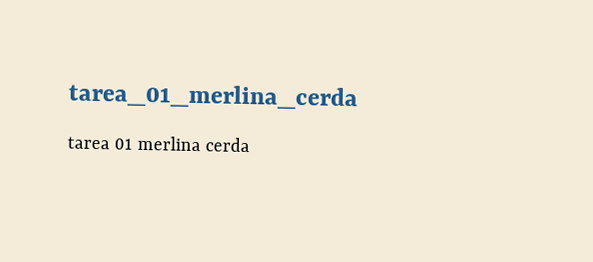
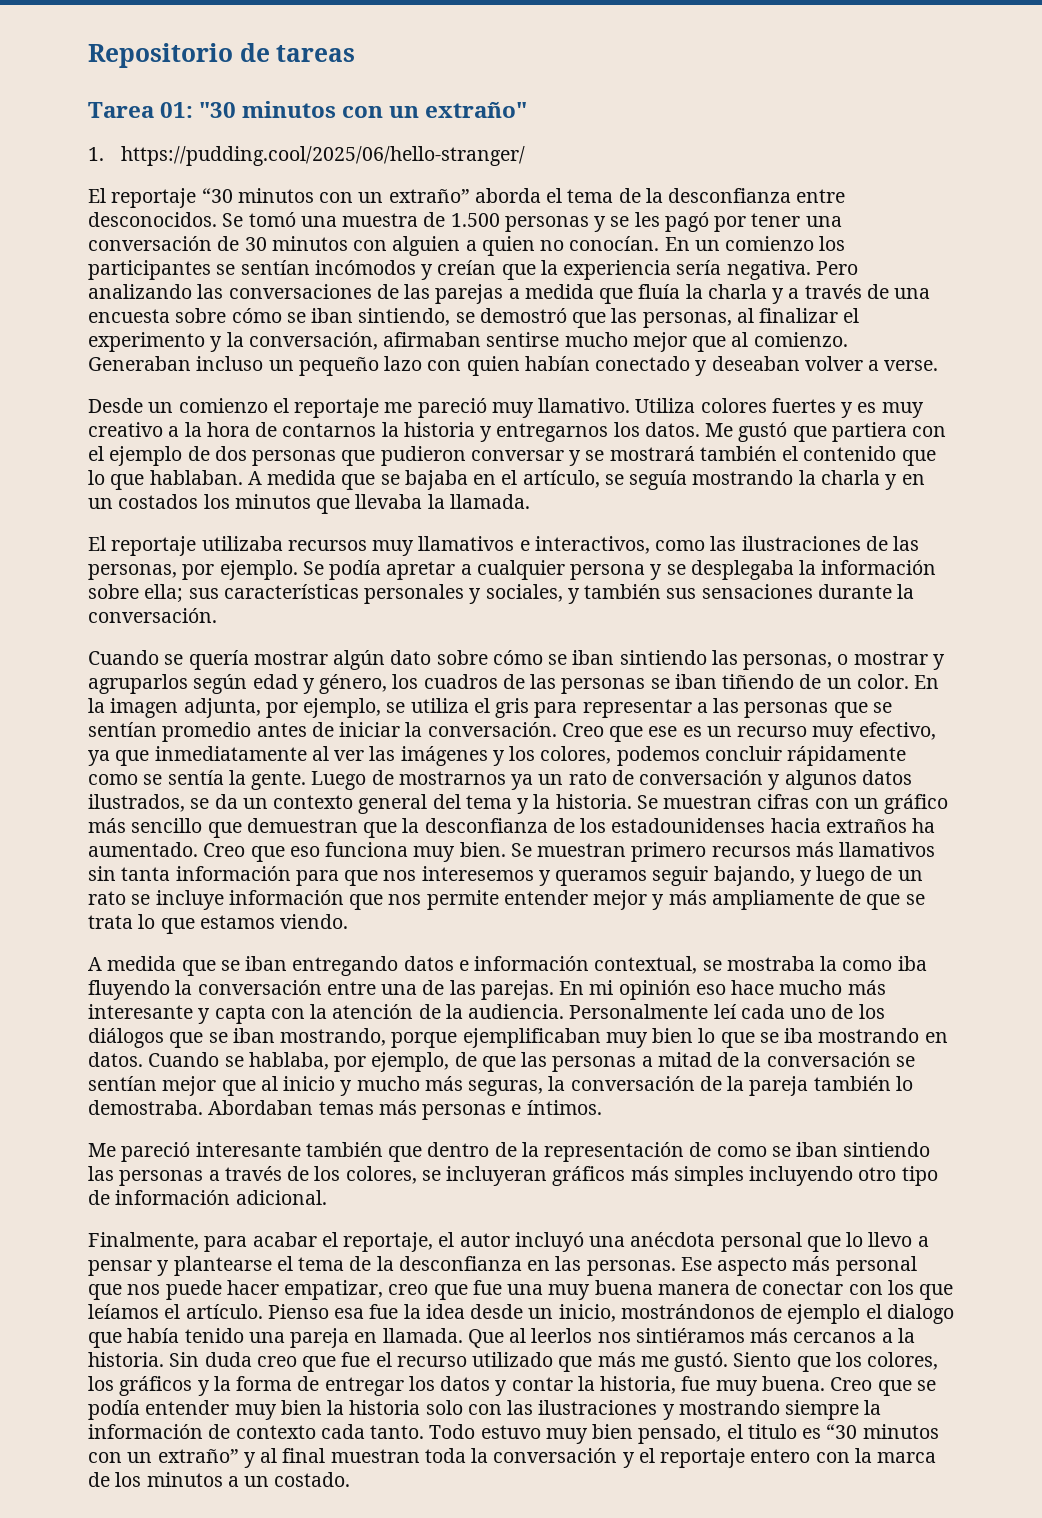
- tarea_01_merlina_cerda
- tarea 01 merlina cerda
+ Repositorio de tareas
+ Tarea 01: "30 minutos con un extraño"
+ 1. https://pudding.cool/2025/06/hello-stranger/
+ El reportaje “30 minutos con un extraño” aborda el tema de la desconfianza entre desconocidos. Se tomó una muestra de 1.500 personas y se les pagó por tener una conversación de 30 minutos con alguien a quien no conocían. En un comienzo los participantes se sentían incómodos y creían que la experiencia sería negativa. Pero analizando las conversaciones de las parejas a medida que fluía la charla y a través de una encuesta sobre cómo se iban sintiendo, se demostró que las personas, al finalizar el experimento y la conversación, afirmaban sentirse mucho mejor que al comienzo. Generaban incluso un pequeño lazo con quien habían conectado y deseaban volver a verse.
+ Desde un comienzo el reportaje me pareció muy llamativo. Utiliza colores fuertes y es muy creativo a la hora de contarnos la historia y entregarnos los datos. Me gustó que partiera con el ejemplo de dos personas que pudieron conversar y se mostrará también el contenido que lo que hablaban. A medida que se bajaba en el artículo, se seguía mostrando la charla y en un costados los minutos que llevaba la llamada.
+ El reportaje utilizaba recursos muy llamativos e interactivos, como las ilustraciones de las personas, por ejemplo. Se podía apretar a cualquier persona y se desplegaba la información sobre ella; sus características personales y sociales, y también sus sensaciones durante la conversación.
+ Cuando se quería mostrar algún dato sobre cómo se iban sintiendo las personas, o mostrar y agruparlos según edad y género, los cuadros de las personas se iban tiñendo de un color. En la imagen adjunta, por ejemplo, se utiliza el gris para representar a las personas que se sentían promedio antes de iniciar la conversación. Creo que ese es un recurso muy efectivo, ya que inmediatamente al ver las imágenes y los colores, podemos concluir rápidamente como se sentía la gente. Luego de mostrarnos ya un rato de conversación y algunos datos ilustrados, se da un contexto general del tema y la historia. Se muestran cifras con un gráfico más sencillo que demuestran que la desconfianza de los estadounidenses hacia extraños ha aumentado. Creo que eso funciona muy bien. Se muestran primero recursos más llamativos sin tanta información para que nos interesemos y queramos seguir bajando, y luego de un rato se incluye información que nos permite entender mejor y más ampliamente de que se trata lo que estamos viendo.
+ A medida que se iban entregando datos e información contextual, se mostraba la como iba fluyendo la conversación entre una de las parejas. En mi opinión eso hace mucho más interesante y capta con la atención de la audiencia. Personalmente leí cada uno de los diálogos que se iban mostrando, porque ejemplificaban muy bien lo que se iba mostrando en datos. Cuando se hablaba, por ejemplo, de que las personas a mitad de la conversación se sentían mejor que al inicio y mucho más seguras, la conversación de la pareja también lo demostraba. Abordaban temas más personas e íntimos.
+ Me pareció interesante también que dentro de la representación de como se iban sintiendo las personas a través de los colores, se incluyeran gráficos más simples incluyendo otro tipo de información adicional.
+ Finalmente, para acabar el reportaje, el autor incluyó una anécdota personal que lo llevo a pensar y plantearse el tema de la desconfianza en las personas. Ese aspecto más personal que nos puede hacer empatizar, creo que fue una muy buena manera de conectar con los que leíamos el artículo. Pienso esa fue la idea desde un inicio, mostrándonos de ejemplo el dialogo que había tenido una pareja en llamada. Que al leerlos nos sintiéramos más cercanos a la historia. Sin duda creo que fue el recurso utilizado que más me gustó. Siento que los colores, los gráficos y la forma de entregar los datos y contar la historia, fue muy buena. Creo que se podía entender muy bien la historia solo con las ilustraciones y mostrando siempre la información de contexto cada tanto. Todo estuvo muy bien pensado, el titulo es “30 minutos con un extraño” y al final muestran toda la conversación y el reportaje entero con la marca de los minutos a un costado.

